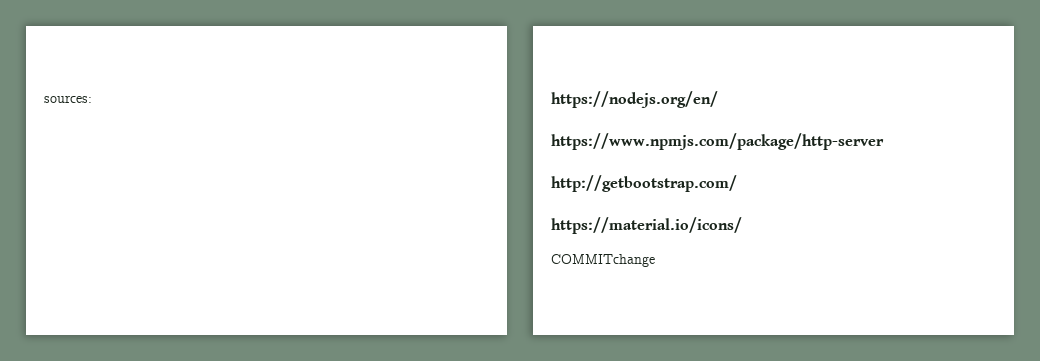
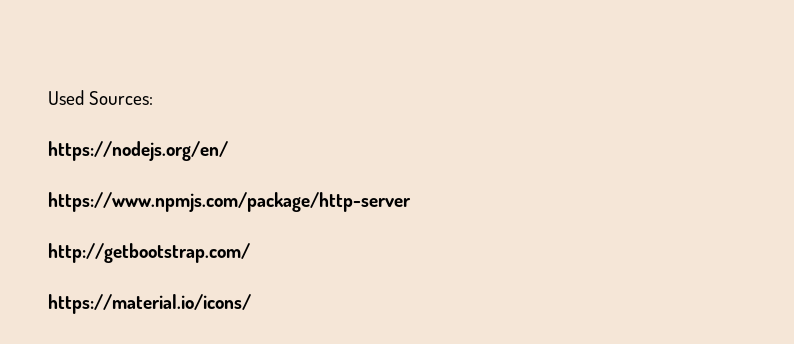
- sources:
+ Used Sources:
- COMMITchange

